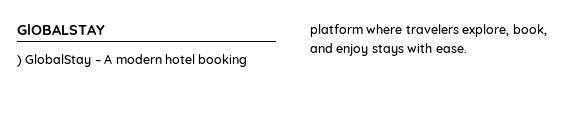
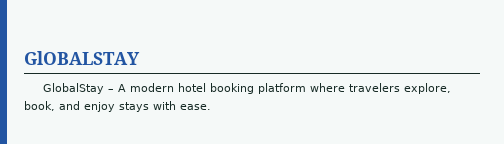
- ) GlobalStay – A modern hotel booking platform where travelers explore, book, and enjoy stays with ease.
+ GlobalStay – A modern hotel booking platform where travelers explore, book, and enjoy stays with ease.

